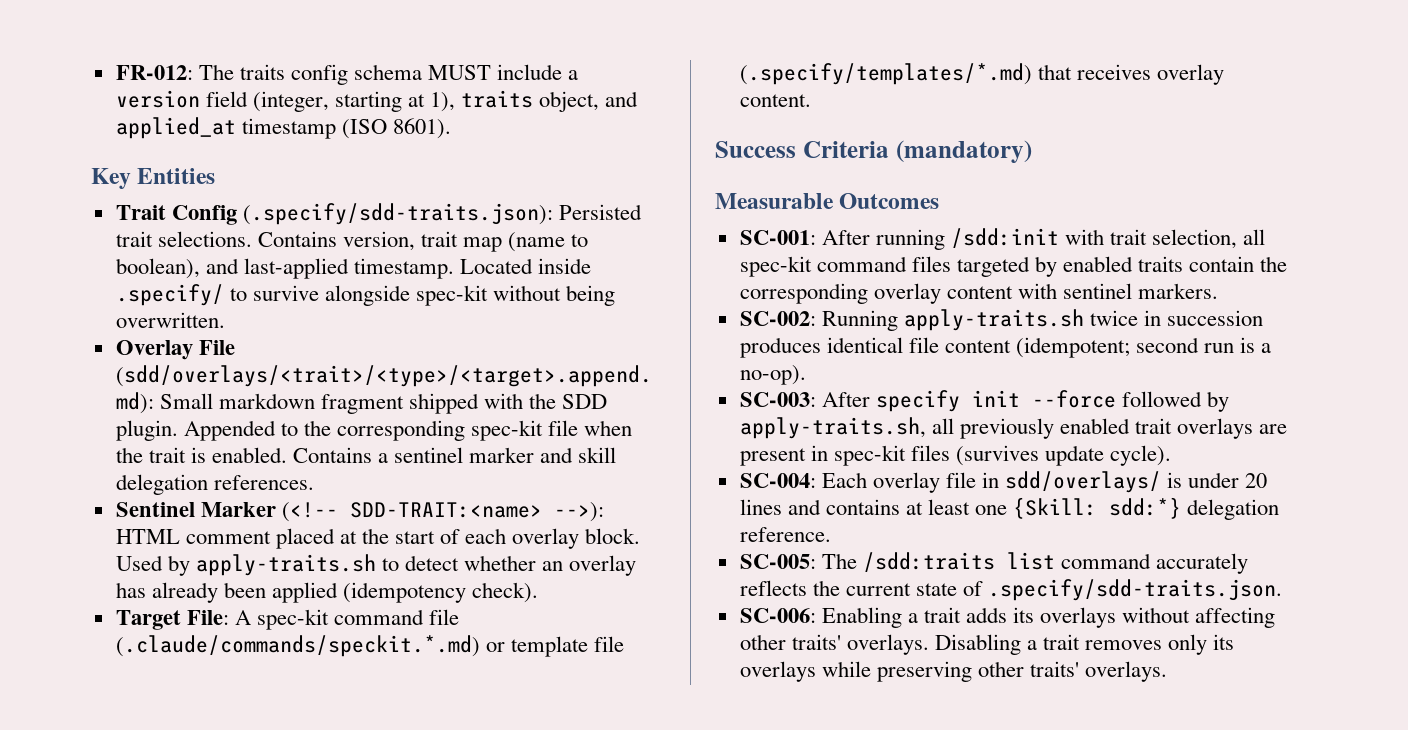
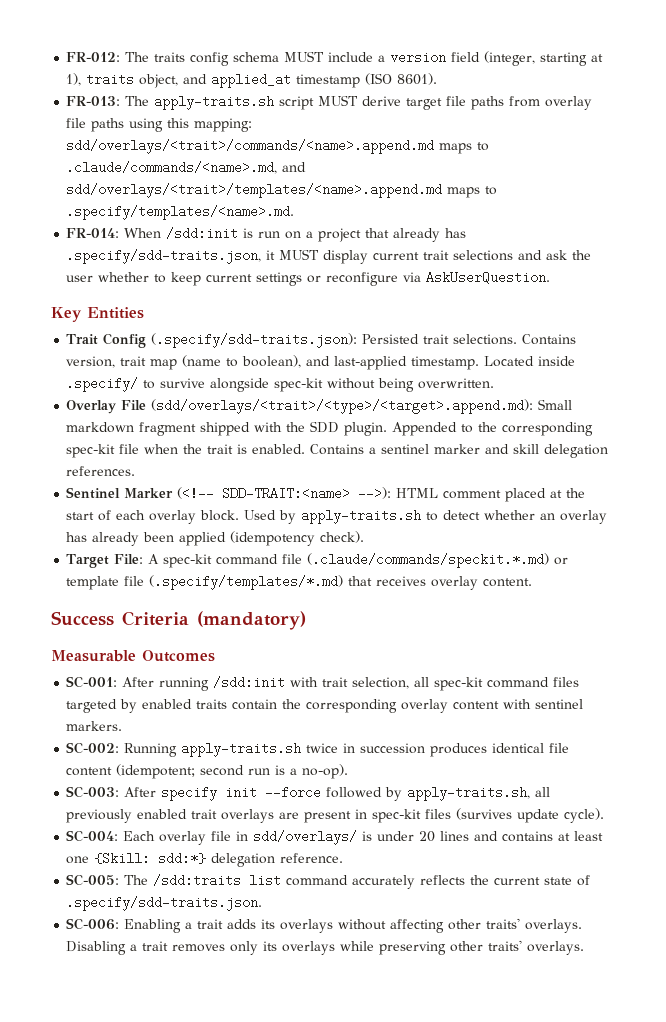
+ FR-013: The apply-traits.sh script MUST derive target file paths from overlay file paths using this mapping: sdd/overlays/<trait>/commands/<name>.append.md maps to .claude/commands/<name>.md, and sdd/overlays/<trait>/templates/<name>.append.md maps to .specify/templates/<name>.md.
+ FR-014: When /sdd:init is run on a project that already has .specify/sdd-traits.json, it MUST display current trait selections and ask the user whether to keep current settings or reconfigure via AskUserQuestion.

